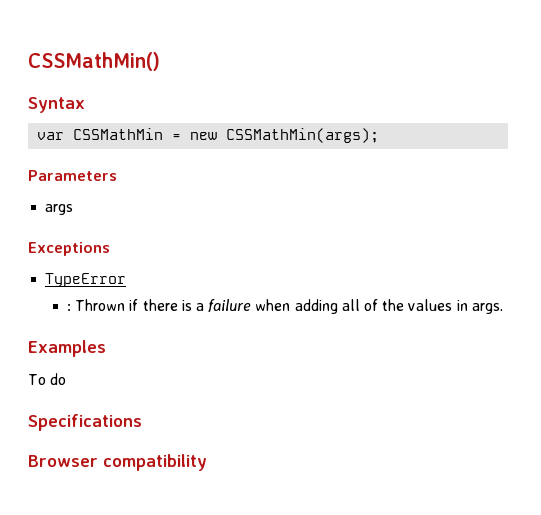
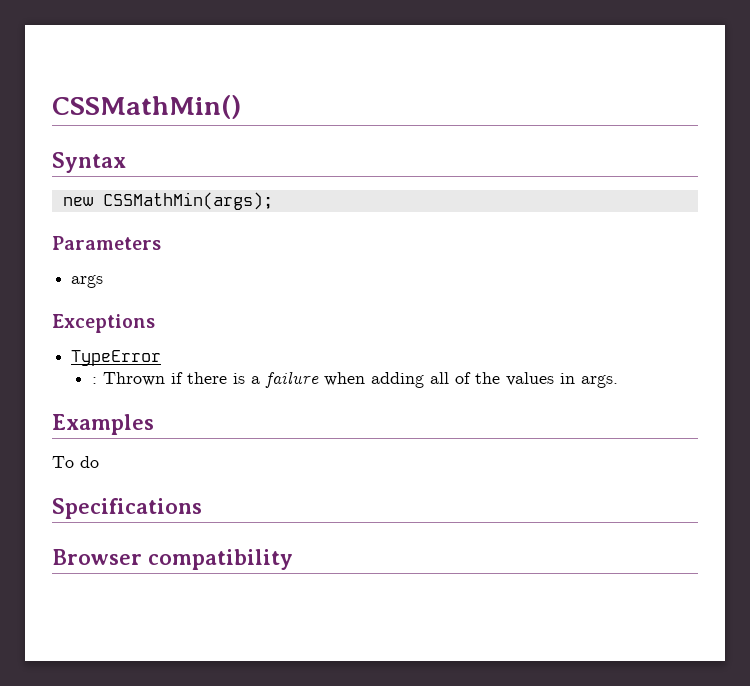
- var CSSMathMin = new CSSMathMin(args);
+ new CSSMathMin(args);

